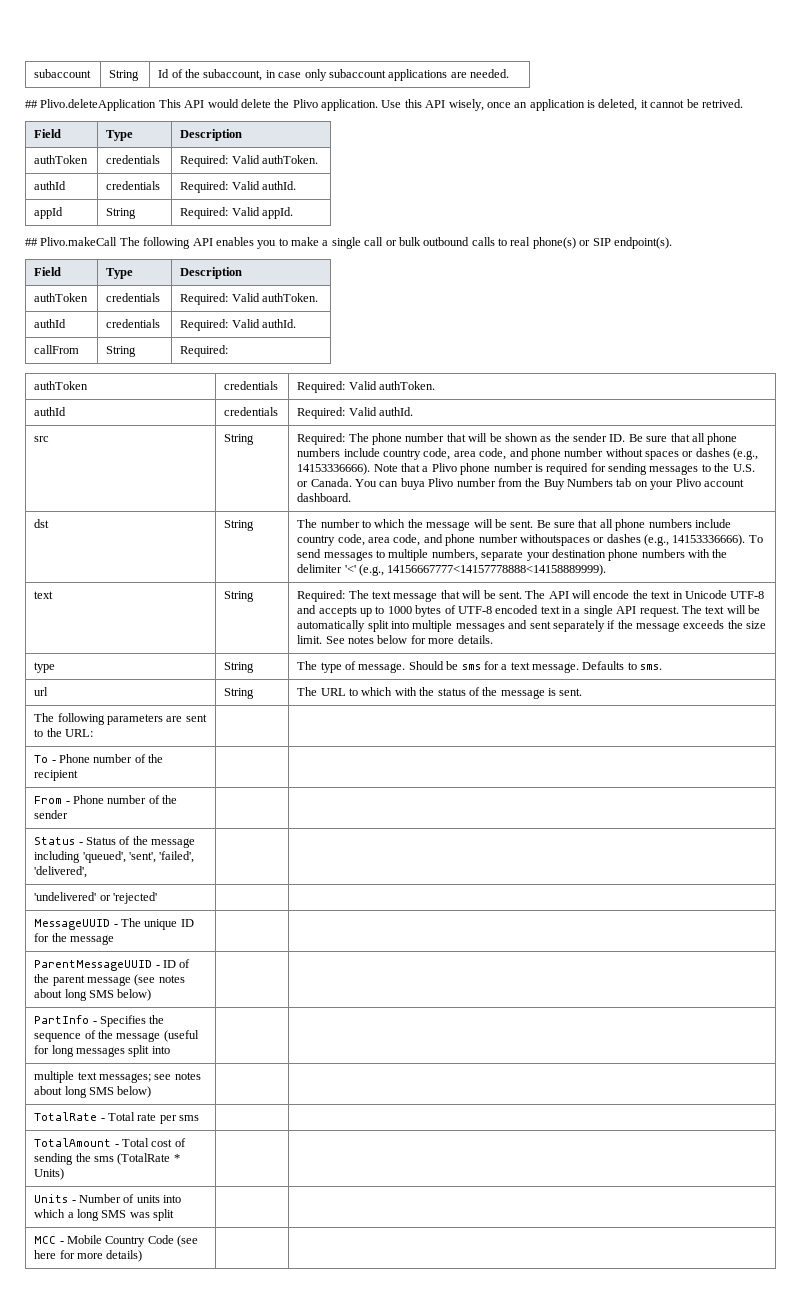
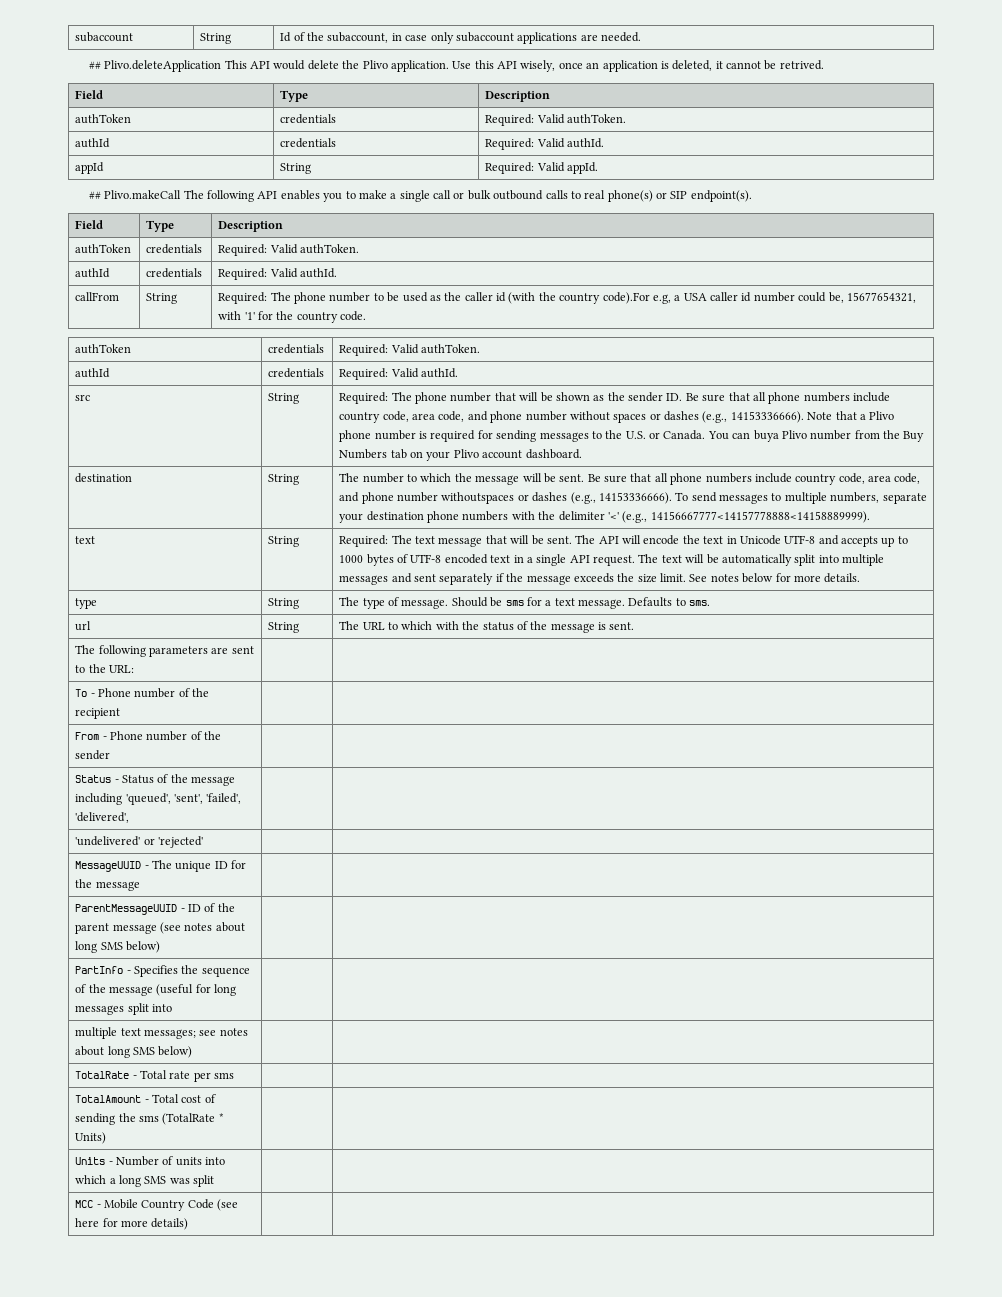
- callFrom | String | Required:
+ callFrom | String | Required: The phone number to be used as the caller id (with the country code).For e.g, a USA caller id number could be, 15677654321, with '1' for the country code.
  You can buya Plivo number from the Buy Numbers tab on your Plivo account dashboard.
- dst
+ destination

